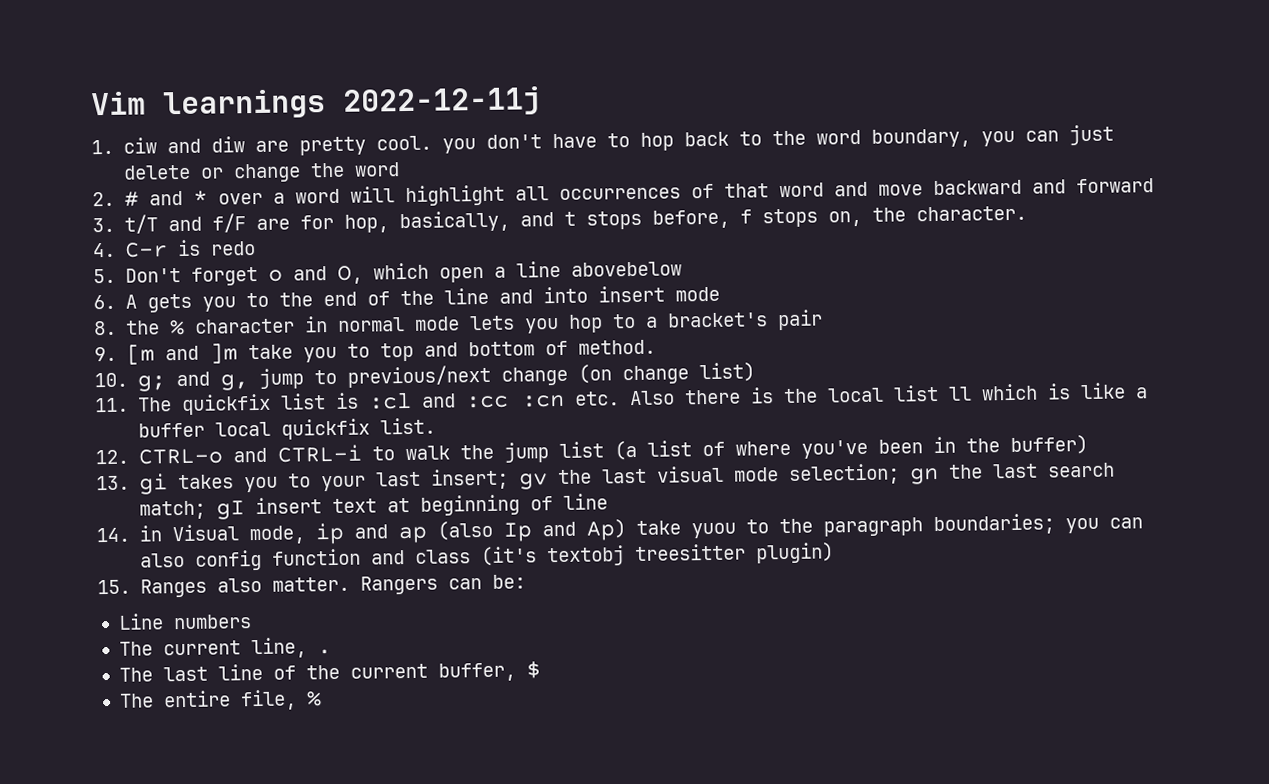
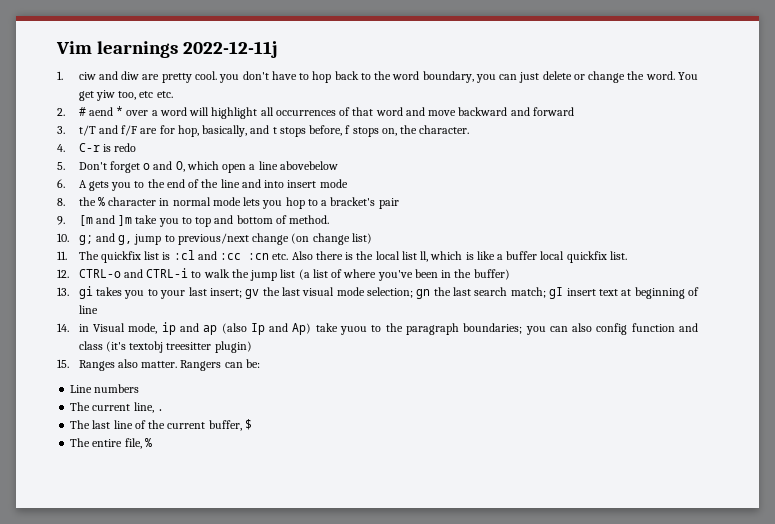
- 1. ciw and diw are pretty cool. you don't have to hop back to the word boundary, you can just delete or change the word
+ 1. ciw and diw are pretty cool. you don't have to hop back to the word boundary, you can just delete or change the word. You get yiw too, etc etc.
- 2. # and * over a word will highlight all occurrences of that word and move backward and forward
+ 2. # aend * over a word will highlight all occurrences of that word and move backward and forward
- 11. The quickfix list is :cl and :cc :cn etc. Also there is the local list ll which is like a buffer local quickfix list.
+ 11. The quickfix list is :cl and :cc :cn etc. Also there is the local list ll, which is like a buffer local quickfix list.

